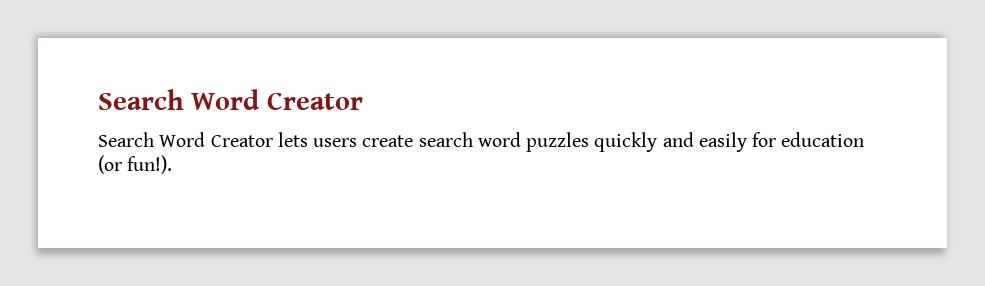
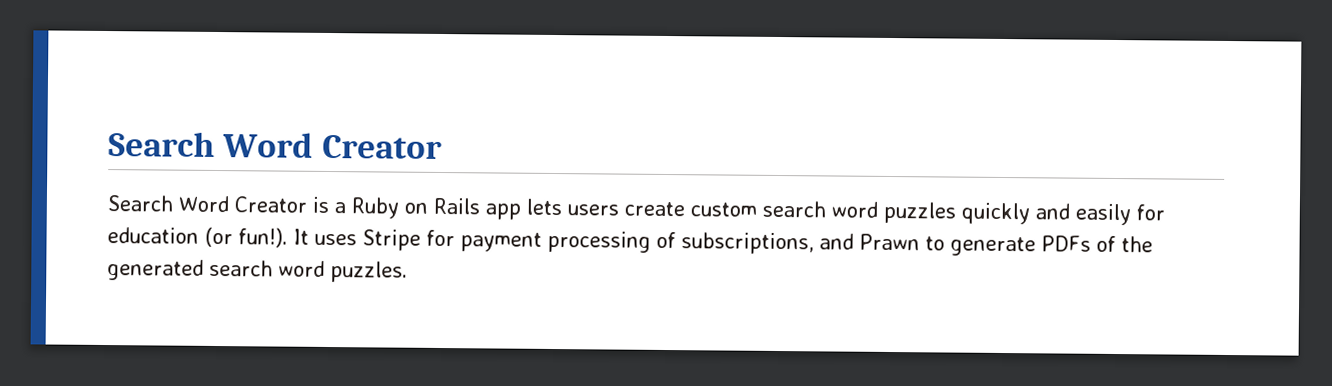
- Search Word Creator lets users create search word puzzles quickly and easily for education (or fun!).
+ Search Word Creator is a Ruby on Rails app lets users create custom search word puzzles quickly and easily for education (or fun!).
+ It uses Stripe for payment processing of subscriptions, and Prawn to generate PDFs of the generated search word puzzles.

